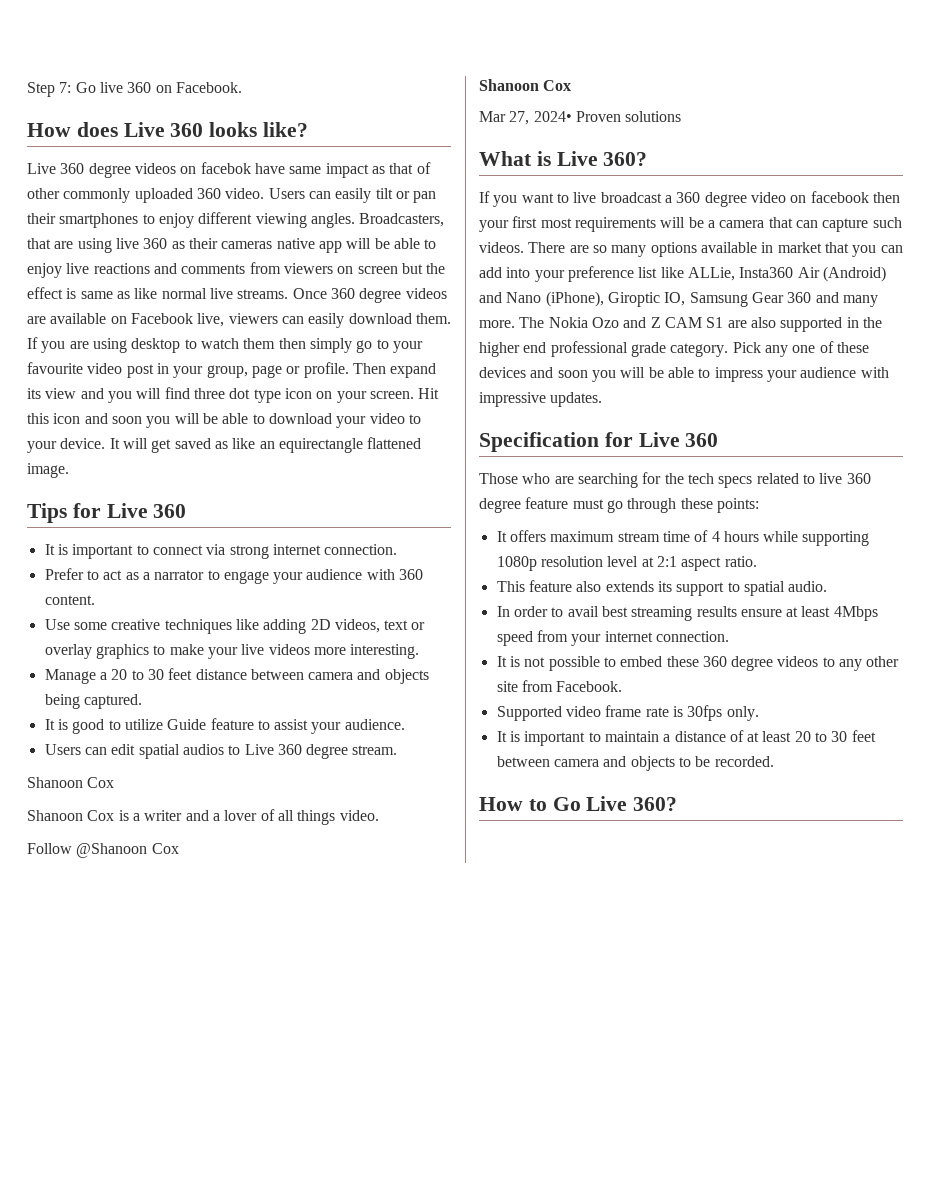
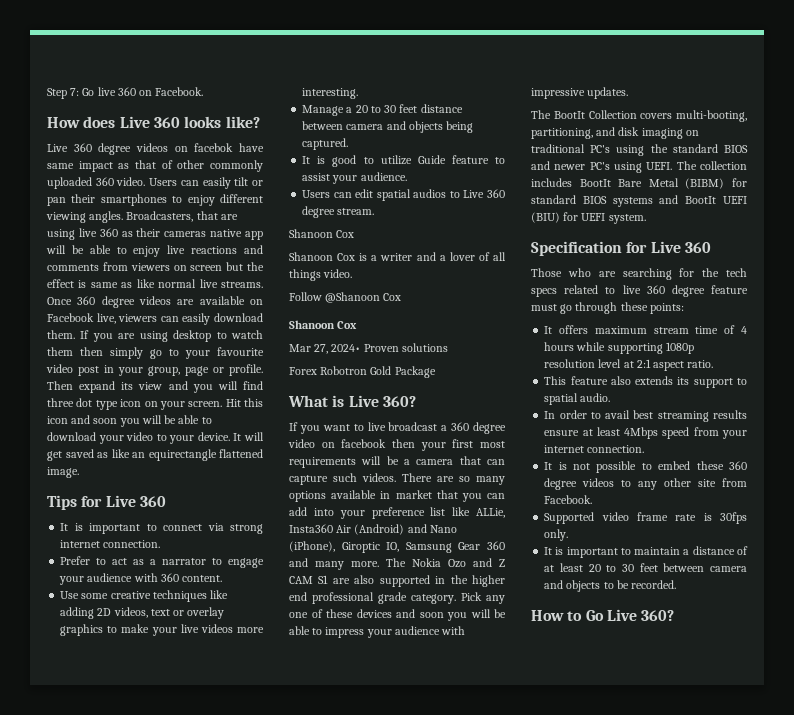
+ Forex Robotron Gold Package
+ The BootIt Collection covers multi-booting, partitioning, and disk imaging on traditional PC's using the standard BIOS and newer PC's using UEFI. The collection includes BootIt Bare Metal (BIBM) for standard BIOS systems and BootIt UEFI (BIU) for UEFI system.

